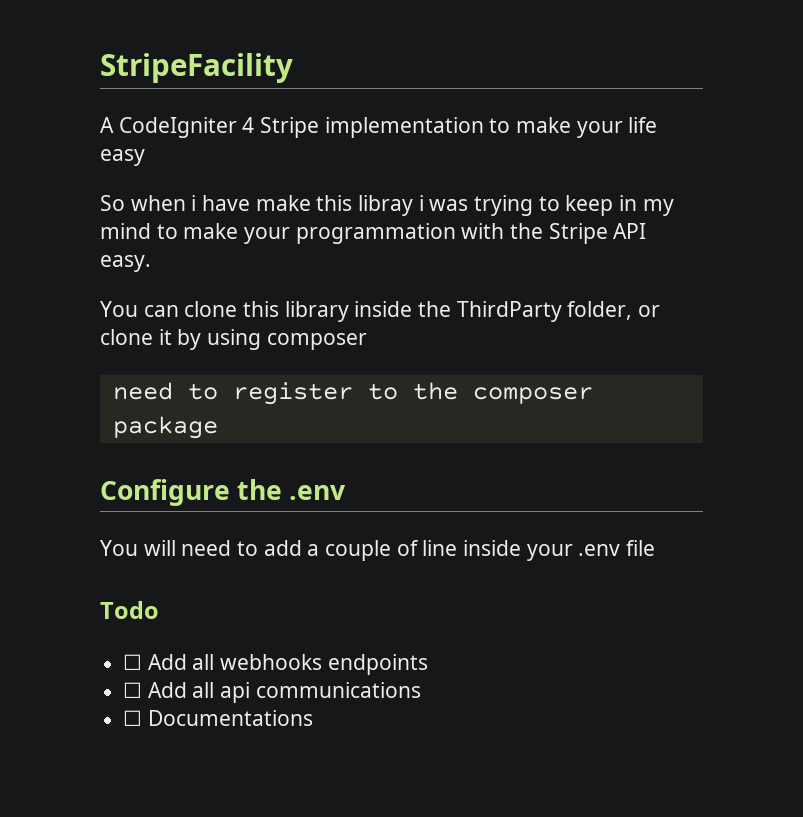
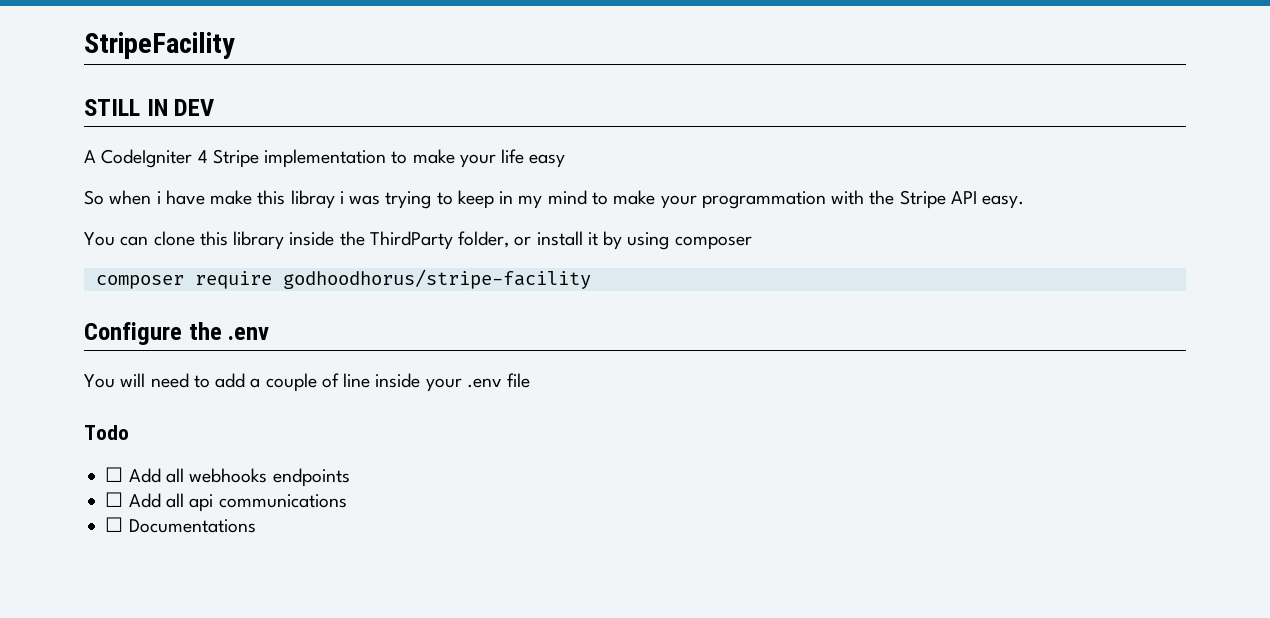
+ STILL IN DEV
- You can clone this library inside the ThirdParty folder, or clone it by using composer
+ You can clone this library inside the ThirdParty folder, or install it by using composer
- need to register to the composer package
+ composer require godhoodhorus/stripe-facility

